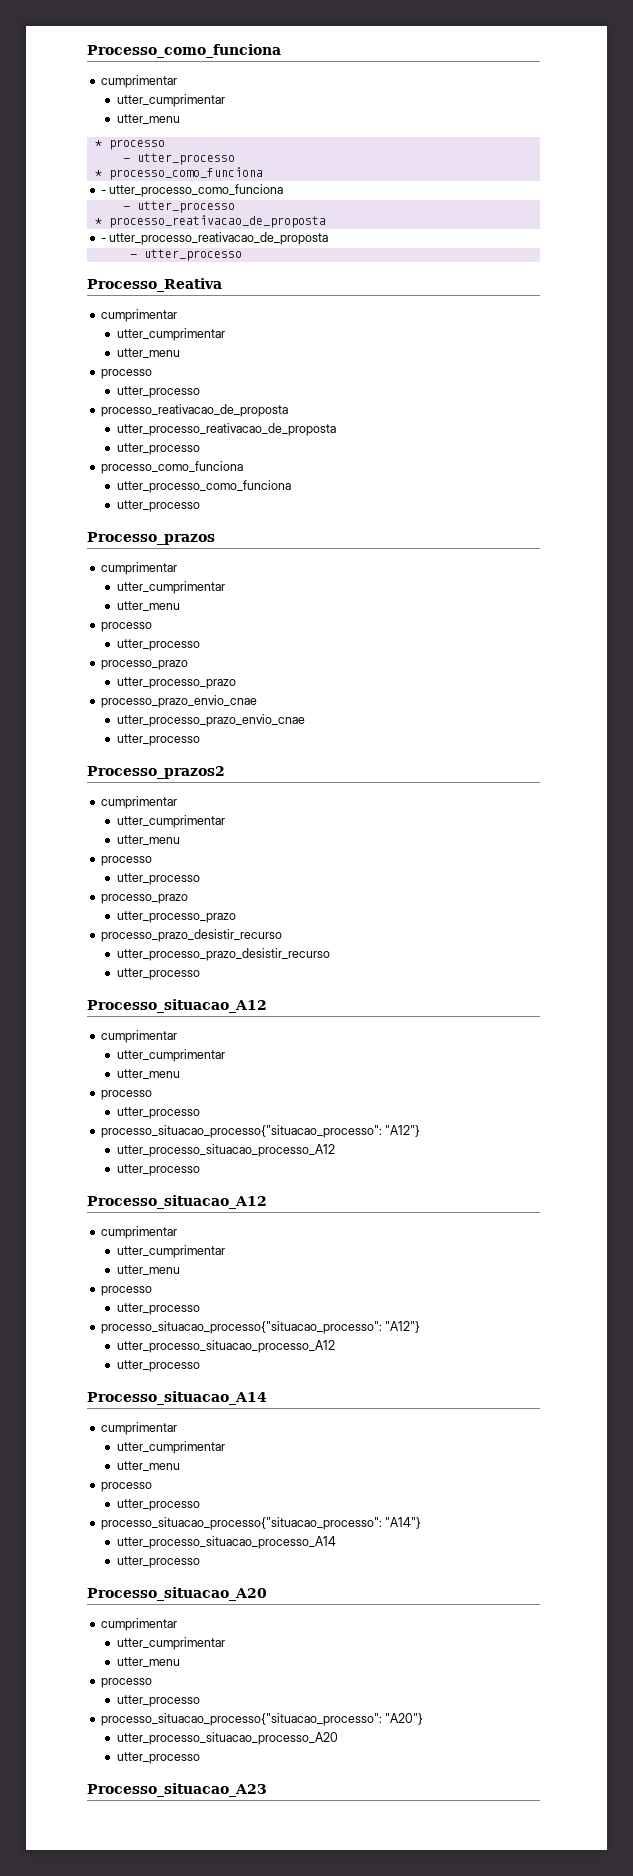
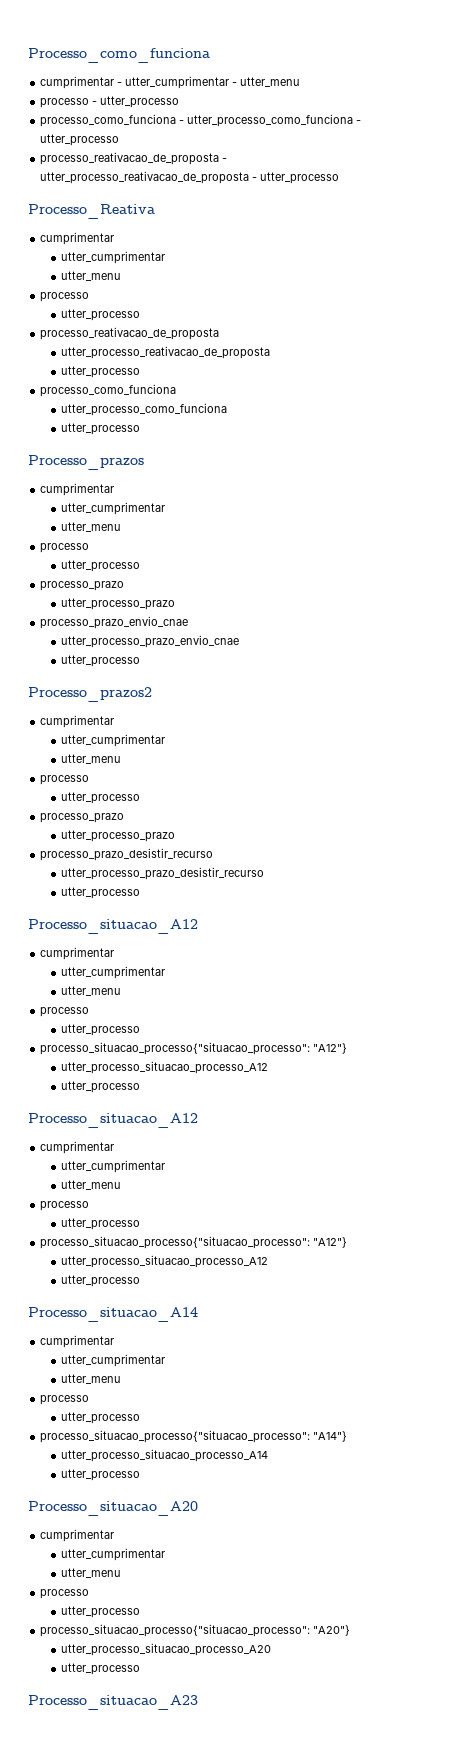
  Processo_como_funciona
- cumprimentar
- utter_cumprimentar
- utter_menu
- * processo
- - utter_processo
- * processo_como_funciona
- - utter_processo_como_funciona
- - utter_processo
- * processo_reativacao_de_proposta
- - utter_processo_reativacao_de_proposta
- - utter_processo
+ cumprimentar - utter_cumprimentar - utter_menu
+ processo - utter_processo
+ processo_como_funciona - utter_processo_como_funciona - utter_processo
+ processo_reativacao_de_proposta - utter_processo_reativacao_de_proposta - utter_processo

